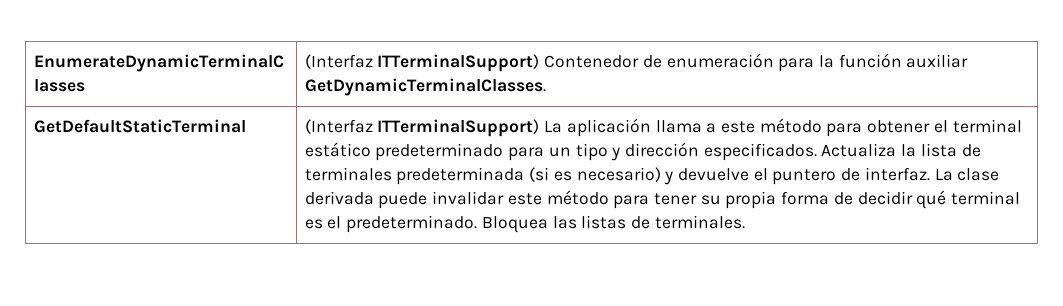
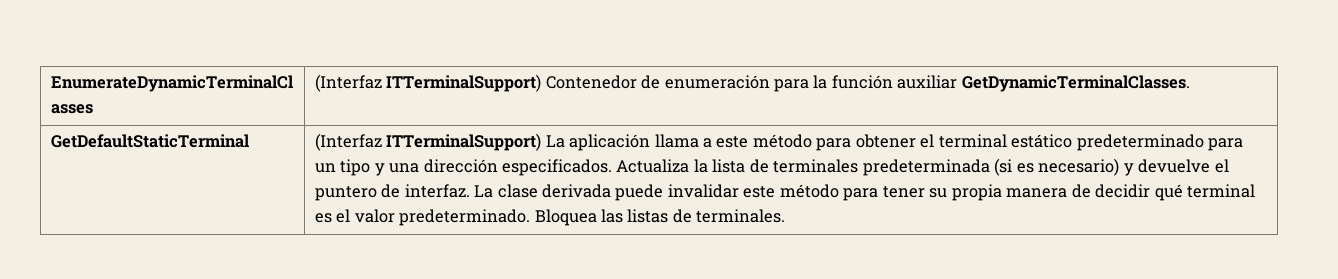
- (Interfaz ITTerminalSupport) La aplicación llama a este método para obtener el terminal estático predeterminado para un tipo y dirección especificados.
+ (Interfaz ITTerminalSupport) La aplicación llama a este método para obtener el terminal estático predeterminado para un tipo y una dirección especificados.
- La clase derivada puede invalidar este método para tener su propia forma de decidir qué terminal es el predeterminado.
+ La clase derivada puede invalidar este método para tener su propia manera de decidir qué terminal es el valor predeterminado.

